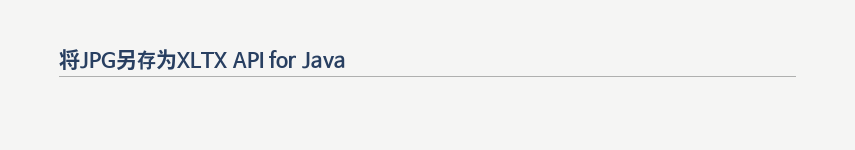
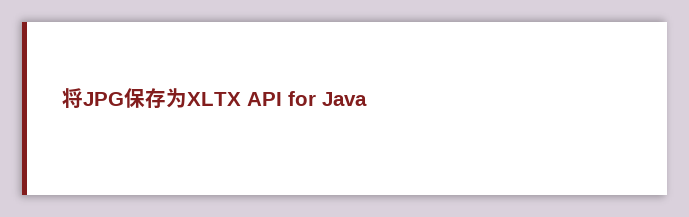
- 将JPG另存为XLTX API for Java
+ 将JPG保存为XLTX API for Java

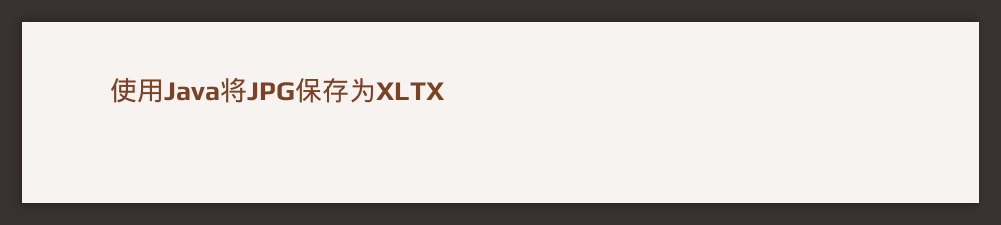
- 将JPG保存为XLTX API for Java
+ 使用Java将JPG保存为XLTX

